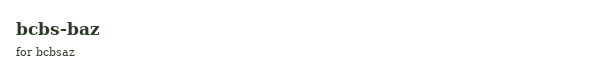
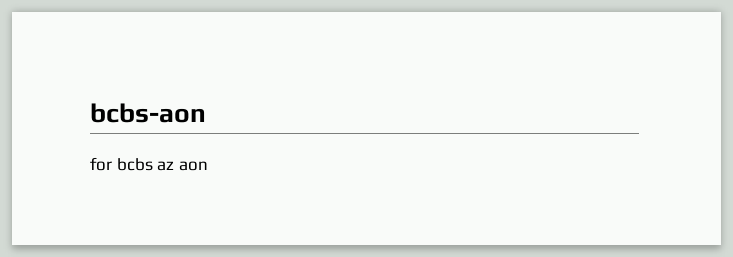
- bcbs-baz
+ bcbs-aon
- for bcbsaz
+ for bcbs az aon

